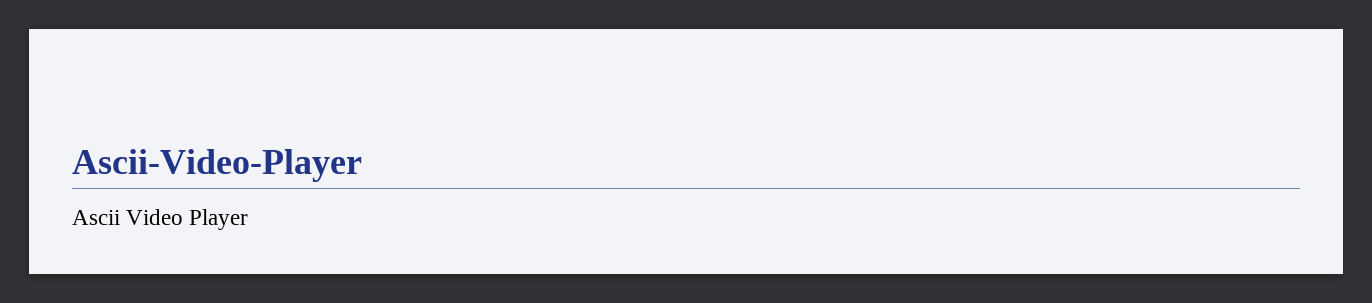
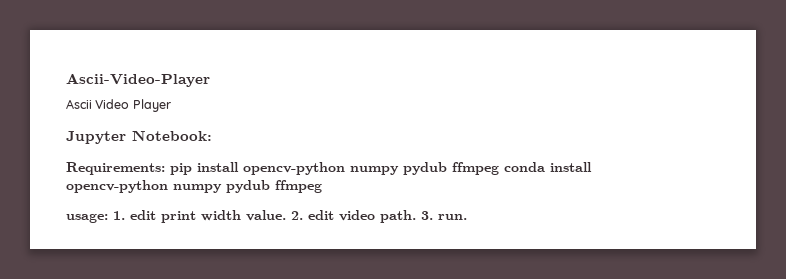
+ Jupyter Notebook:
+ Requirements: pip install opencv-python numpy pydub ffmpeg conda install opencv-python numpy pydub ffmpeg
+ usage: 1. edit print width value. 2. edit video path. 3. run.

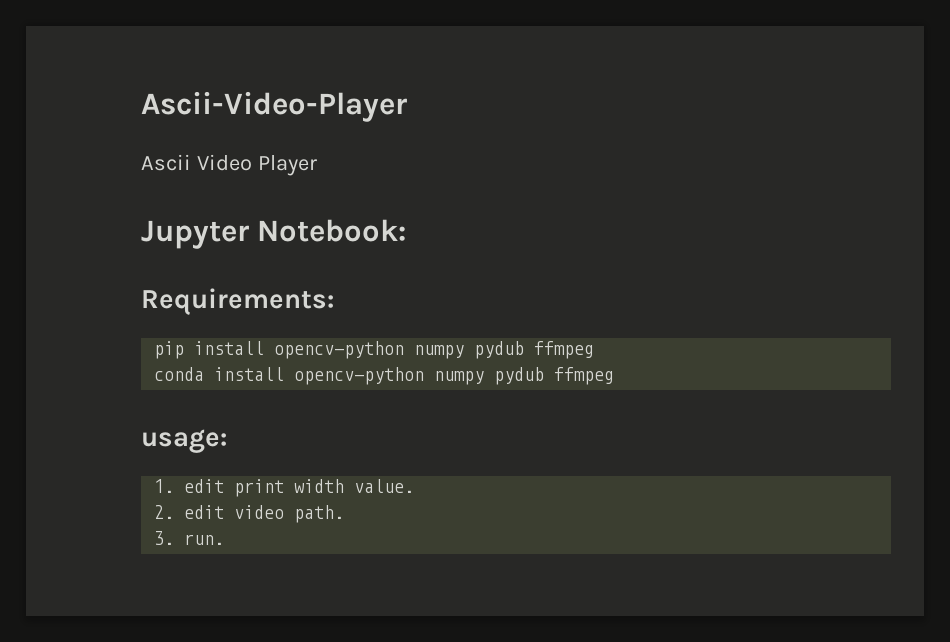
- Requirements: pip install opencv-python numpy pydub ffmpeg conda install opencv-python numpy pydub ffmpeg
+ Requirements:
+ pip install opencv-python numpy pydub ffmpeg
+ conda install opencv-python numpy pydub ffmpeg
- usage: 1. edit print width value. 2. edit video path. 3. run.
+ usage:
+ 1. edit print width value.
+ 2. edit video path.
+ 3. run.

